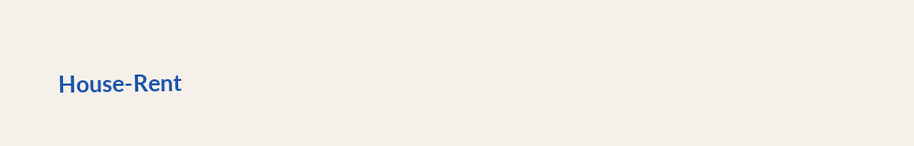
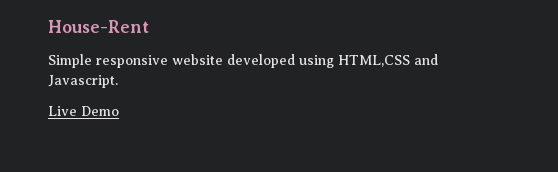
+ Simple responsive website developed using HTML,CSS and Javascript.
+ Live Demo

